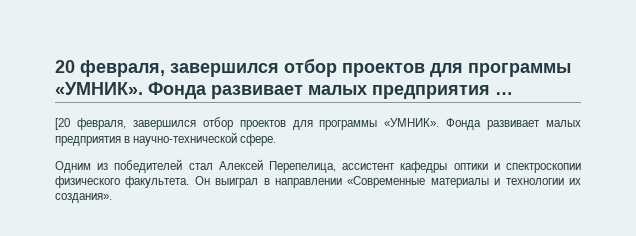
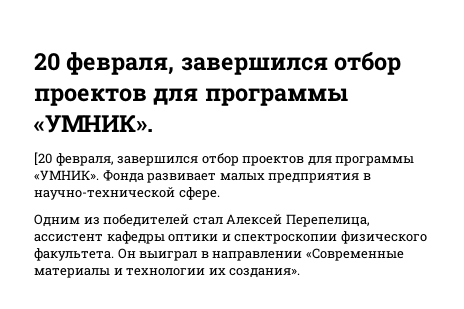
- Фонда развивает малых предприятия …

